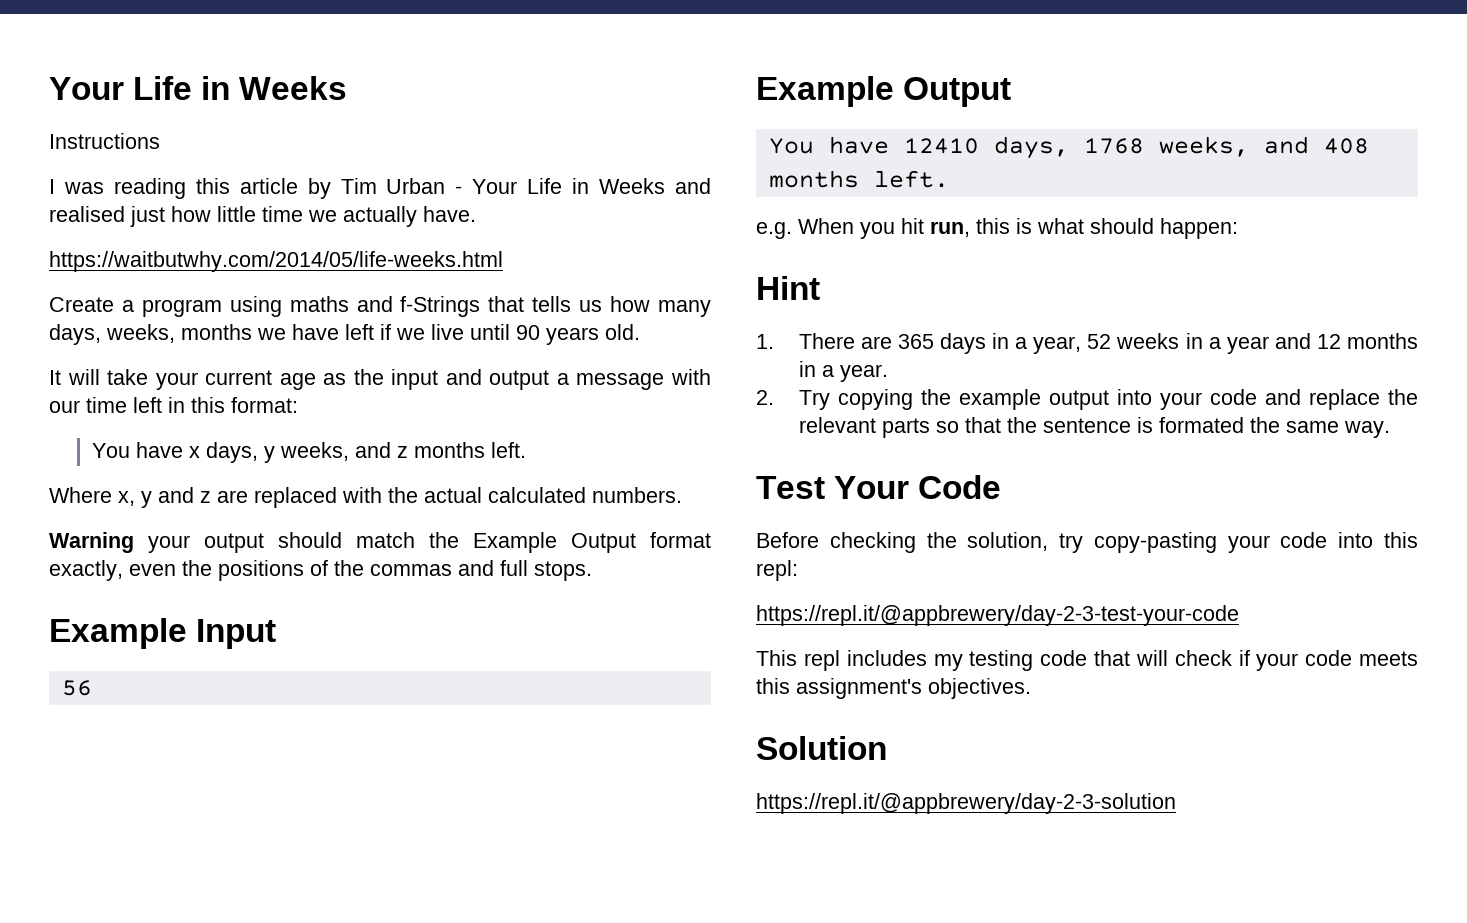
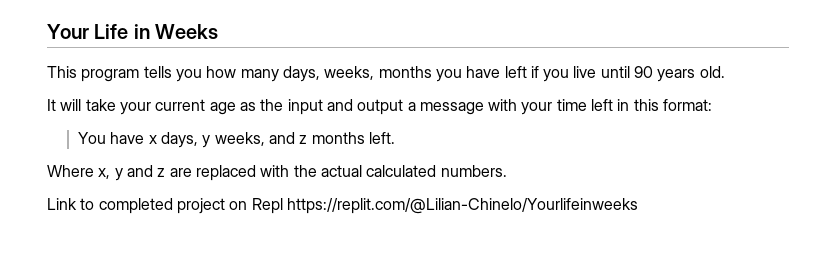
- Instructions
- I was reading this article by Tim Urban - Your Life in Weeks and realised just how little time we actually have.
- https://waitbutwhy.com/2014/05/life-weeks.html
- Create a program using maths and f-Strings that tells us how many days, weeks, months we have left if we live until 90 years old.
+ This program tells you how many days, weeks, months you have left if you live until 90 years old.
- It will take your current age as the input and output a message with our time left in this format:
+ It will take your current age as the input and output a message with your time left in this format:
- Warning your output should match the Example Output format exactly, even the positions of the commas and full stops.
- Example Input
- 56
- Example Output
- You have 12410 days, 1768 weeks, and 408 months left.
- e.g. When you hit run, this is what should happen:
- Hint
- 1. There are 365 days in a year, 52 weeks in a year and 12 months in a year.
- 2. Try copying the example output into your code and replace the relevant parts so that the sentence is formated the same way.
- Test Your Code
- Before checking the solution, try copy-pasting your code into this repl:
- https://repl.it/@appbrewery/day-2-3-test-your-code
- This repl includes my testing code that will check if your code meets this assignment's objectives.
- Solution
- https://repl.it/@appbrewery/day-2-3-solution
+ Link to completed project on Repl https://replit.com/@Lilian-Chinelo/Yourlifeinweeks

